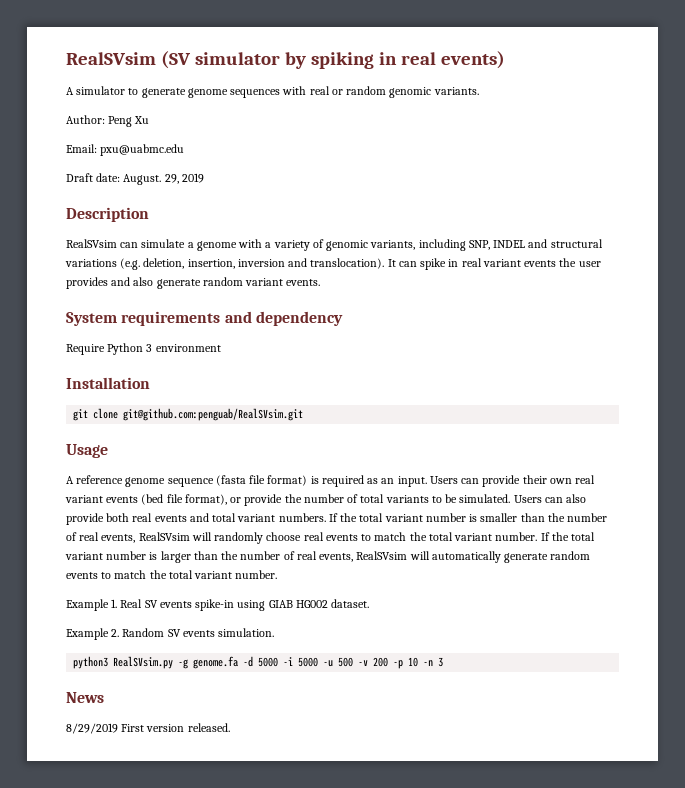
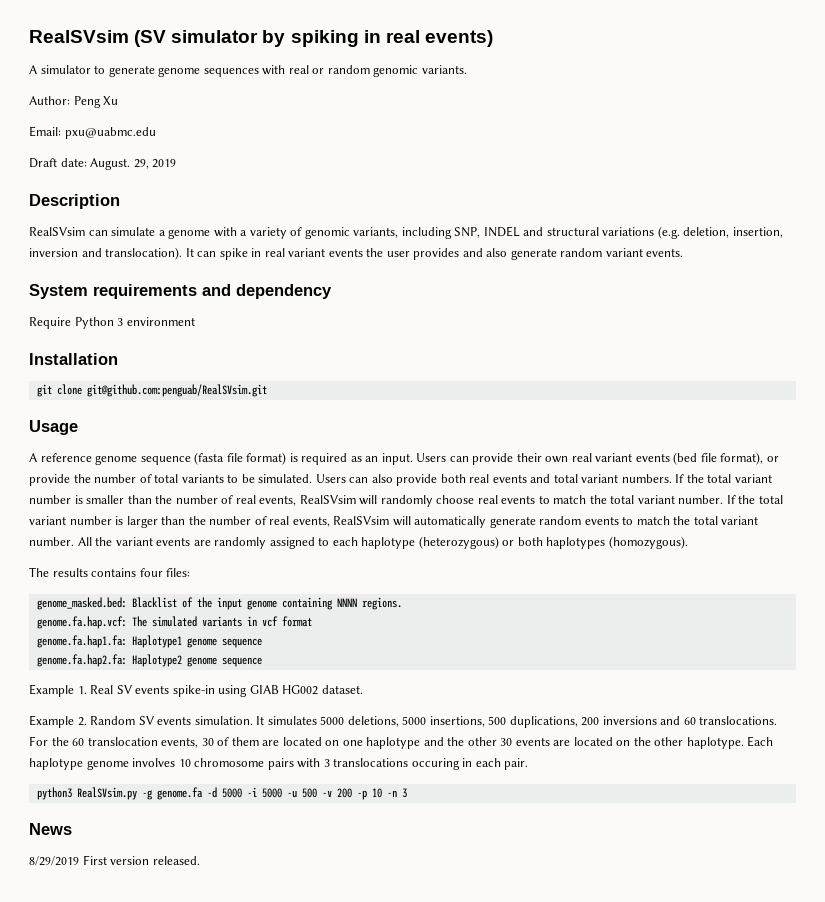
+ All the variant events are randomly assigned to each haplotype (heterozygous) or both haplotypes (homozygous).
+ The results contains four files:
+ genome_masked.bed: Blacklist of the input genome containing NNNN regions.
+ genome.fa.hap.vcf: The simulated variants in vcf format
+ genome.fa.hap1.fa: Haplotype1 genome sequence
+ genome.fa.hap2.fa: Haplotype2 genome sequence
+ It simulates 5000 deletions, 5000 insertions, 500 duplications, 200 inversions and 60 translocations. For the 60 translocation events, 30 of them are located on one haplotype and the other 30 events are located on the other haplotype. Each haplotype genome involves 10 chromosome pairs with 3 translocations occuring in each pair.

